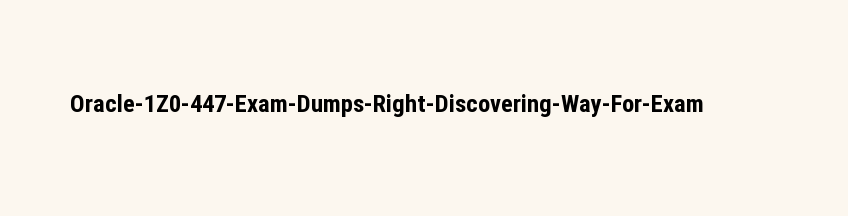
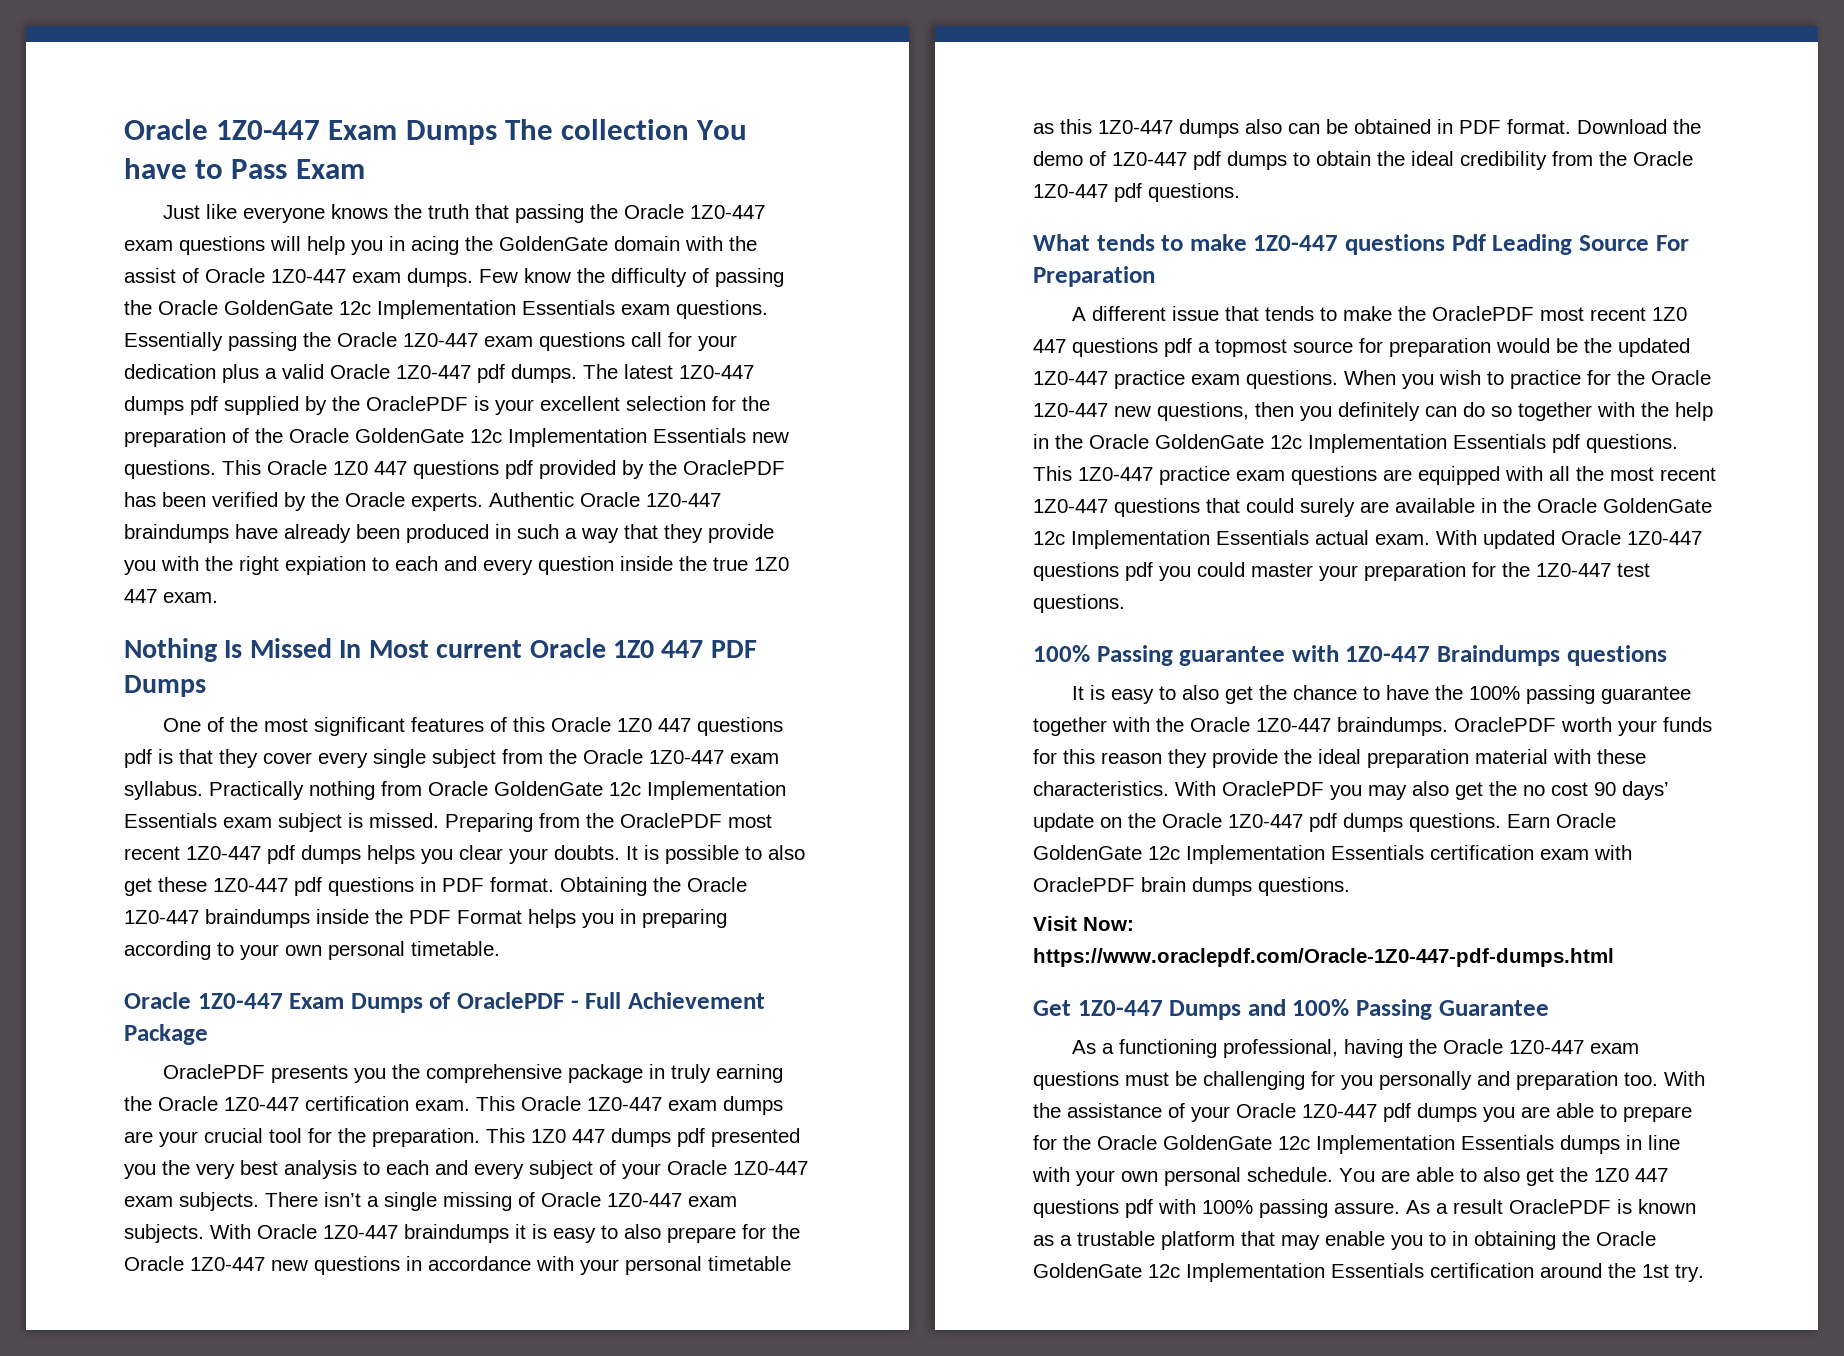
- Oracle-1Z0-447-Exam-Dumps-Right-Discovering-Way-For-Exam
+ Oracle 1Z0-447 Exam Dumps The collection You have to Pass Exam
+ Just like everyone knows the truth that passing the Oracle 1Z0-447 exam questions will help you in acing the GoldenGate domain with the assist of Oracle 1Z0-447 exam dumps. Few know the difficulty of passing the Oracle GoldenGate 12c Implementation Essentials exam questions. Essentially passing the Oracle 1Z0-447 exam questions call for your dedication plus a valid Oracle 1Z0-447 pdf dumps. The latest 1Z0-447 dumps pdf supplied by the OraclePDF is your excellent selection for the preparation of the Oracle GoldenGate 12c Implementation Essentials new questions. This Oracle 1Z0 447 questions pdf provided by the OraclePDF has been verified by the Oracle experts. Authentic Oracle 1Z0-447 braindumps have already been produced in such a way that they provide you with the right expiation to each and every question inside the true 1Z0 447 exam.
+ Nothing Is Missed In Most current Oracle 1Z0 447 PDF Dumps
+ One of the most significant features of this Oracle 1Z0 447 questions pdf is that they cover every single subject from the Oracle 1Z0-447 exam syllabus. Practically nothing from Oracle GoldenGate 12c Implementation Essentials exam subject is missed. Preparing from the OraclePDF most recent 1Z0-447 pdf dumps helps you clear your doubts. It is possible to also get these 1Z0-447 pdf questions in PDF format. Obtaining the Oracle 1Z0-447 braindumps inside the PDF Format helps you in preparing according to your own personal timetable.
+ Oracle 1Z0-447 Exam Dumps of OraclePDF - Full Achievement Package
+ OraclePDF presents you the comprehensive package in truly earning the Oracle 1Z0-447 certification exam. This Oracle 1Z0-447 exam dumps are your crucial tool for the preparation. This 1Z0 447 dumps pdf presented you the very best analysis to each and every subject of your Oracle 1Z0-447 exam subjects. There isn’t a single missing of Oracle 1Z0-447 exam subjects. With Oracle 1Z0-447 braindumps it is easy to also prepare for the Oracle 1Z0-447 new questions in accordance with your personal timetable as this 1Z0-447 dumps also can be obtained in PDF format. Download the demo of 1Z0-447 pdf dumps to obtain the ideal credibility from the Oracle 1Z0-447 pdf questions.
+ What tends to make 1Z0-447 questions Pdf Leading Source For Preparation
+ A different issue that tends to make the OraclePDF most recent 1Z0 447 questions pdf a topmost source for preparation would be the updated 1Z0-447 practice exam questions. When you wish to practice for the Oracle 1Z0-447 new questions, then you definitely can do so together with the help in the Oracle GoldenGate 12c Implementation Essentials pdf questions. This 1Z0-447 practice exam questions are equipped with all the most recent 1Z0-447 questions that could surely are available in the Oracle GoldenGate 12c Implementation Essentials actual exam. With updated Oracle 1Z0-447 questions pdf you could master your preparation for the 1Z0-447 test questions.
+ 100% Passing guarantee with 1Z0-447 Braindumps questions
+ It is easy to also get the chance to have the 100% passing guarantee together with the Oracle 1Z0-447 braindumps. OraclePDF worth your funds for this reason they provide the ideal preparation material with these characteristics. With OraclePDF you may also get the no cost 90 days’ update on the Oracle 1Z0-447 pdf dumps questions. Earn Oracle GoldenGate 12c Implementation Essentials certification exam with OraclePDF brain dumps questions.
+ Visit Now: https://www.oraclepdf.com/Oracle-1Z0-447-pdf-dumps.html
+ Get 1Z0-447 Dumps and 100% Passing Guarantee
+ As a functioning professional, having the Oracle 1Z0-447 exam questions must be challenging for you personally and preparation too. With the assistance of your Oracle 1Z0-447 pdf dumps you are able to prepare for the Oracle GoldenGate 12c Implementation Essentials dumps in line with your own personal schedule. You are able to also get the 1Z0 447 questions pdf with 100% passing assure. As a result OraclePDF is known as a trustable platform that may enable you to in obtaining the Oracle GoldenGate 12c Implementation Essentials certification around the 1st try.

